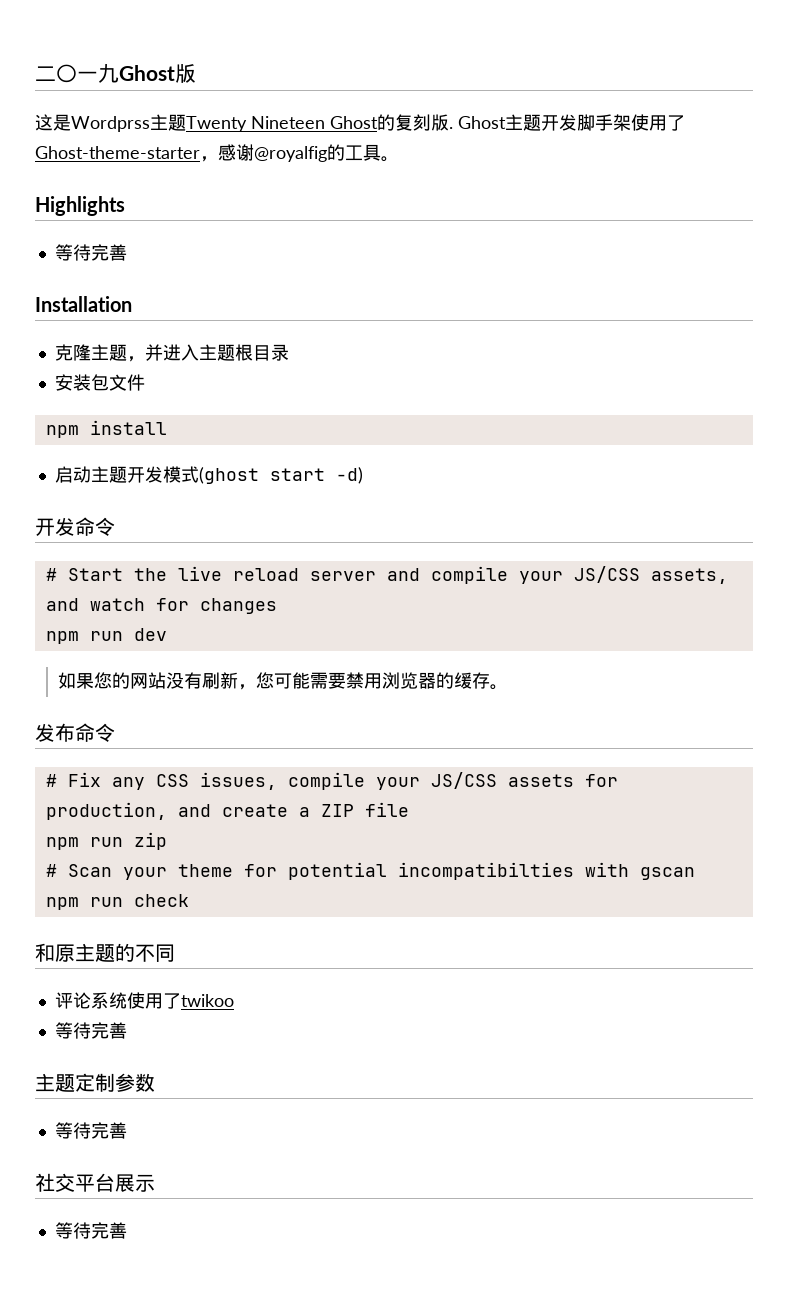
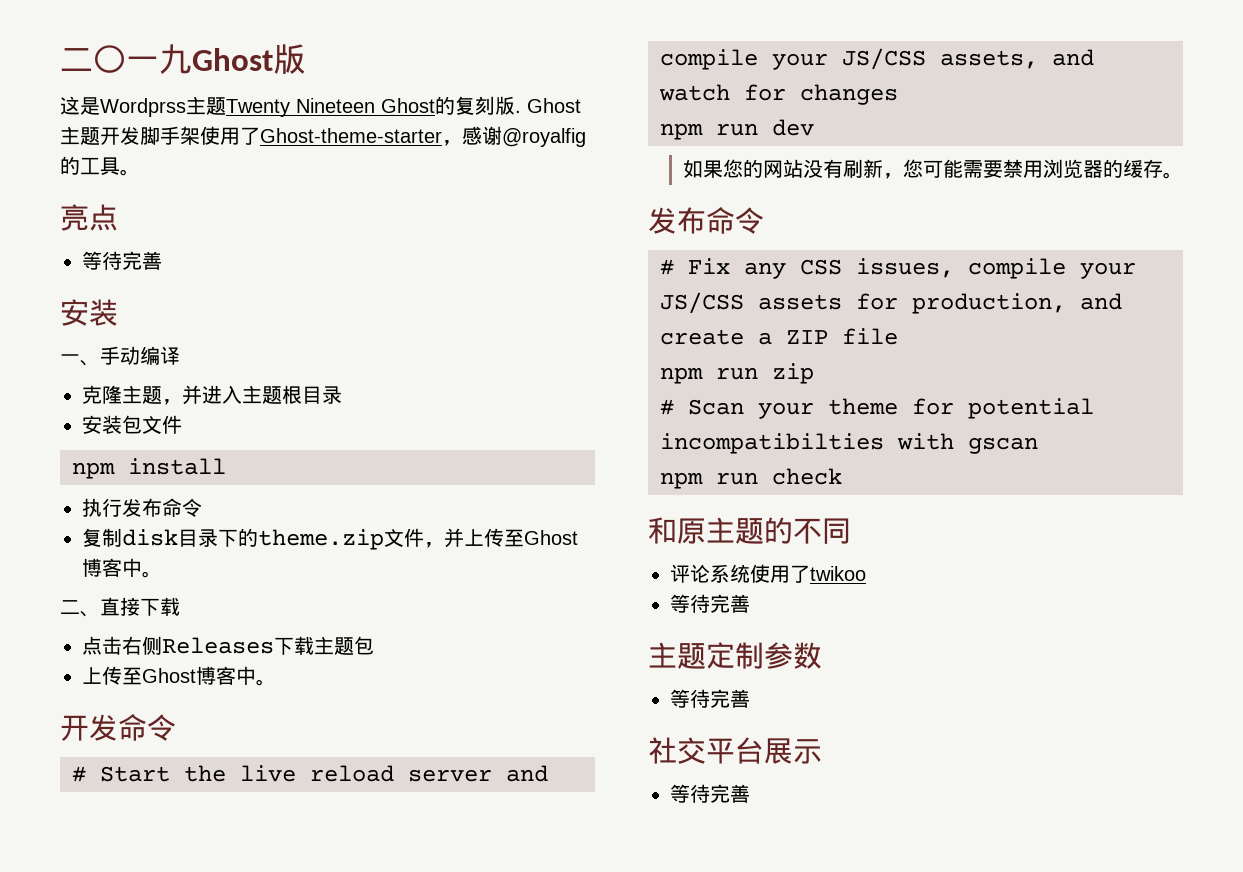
- Highlights
+ 亮点
  等待完善
- Installation
+ 安装
+ 一、手动编译
- 启动主题开发模式(ghost start -d)
+ 执行发布命令
+ 复制disk目录下的theme.zip文件，并上传至Ghost博客中。
+ 二、直接下载
+ 点击右侧Releases下载主题包
+ 上传至Ghost博客中。

